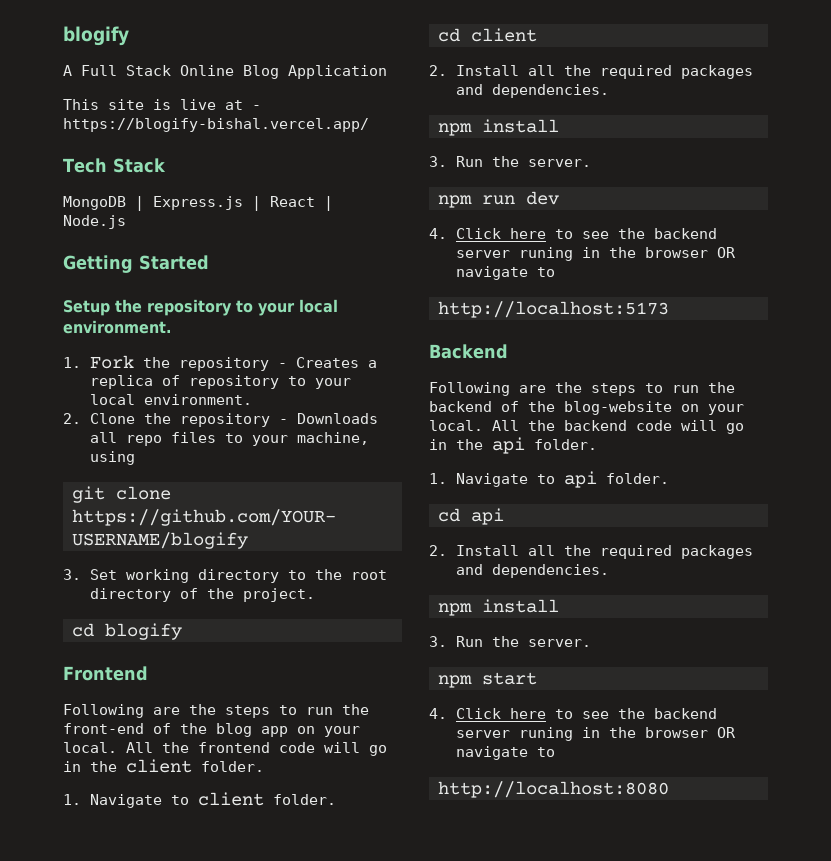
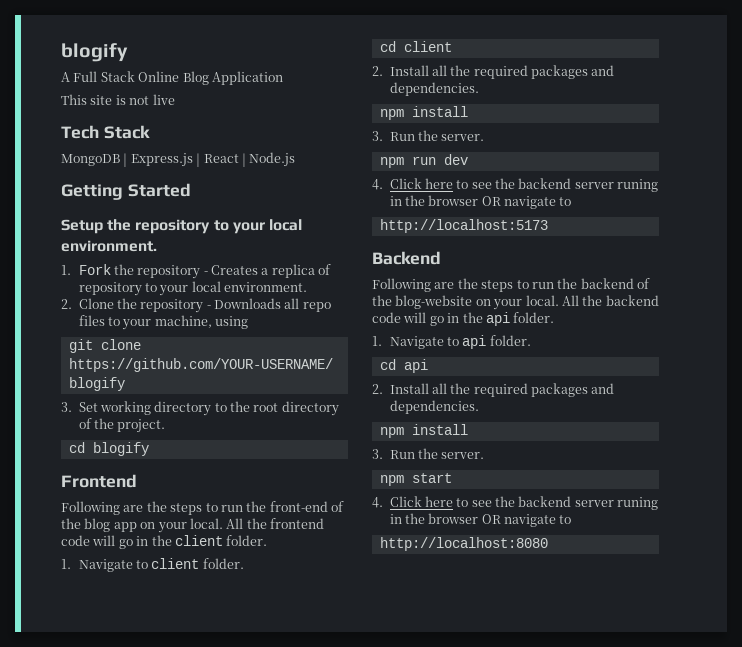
- This site is live at - https://blogify-bishal.vercel.app/
+ This site is not live

